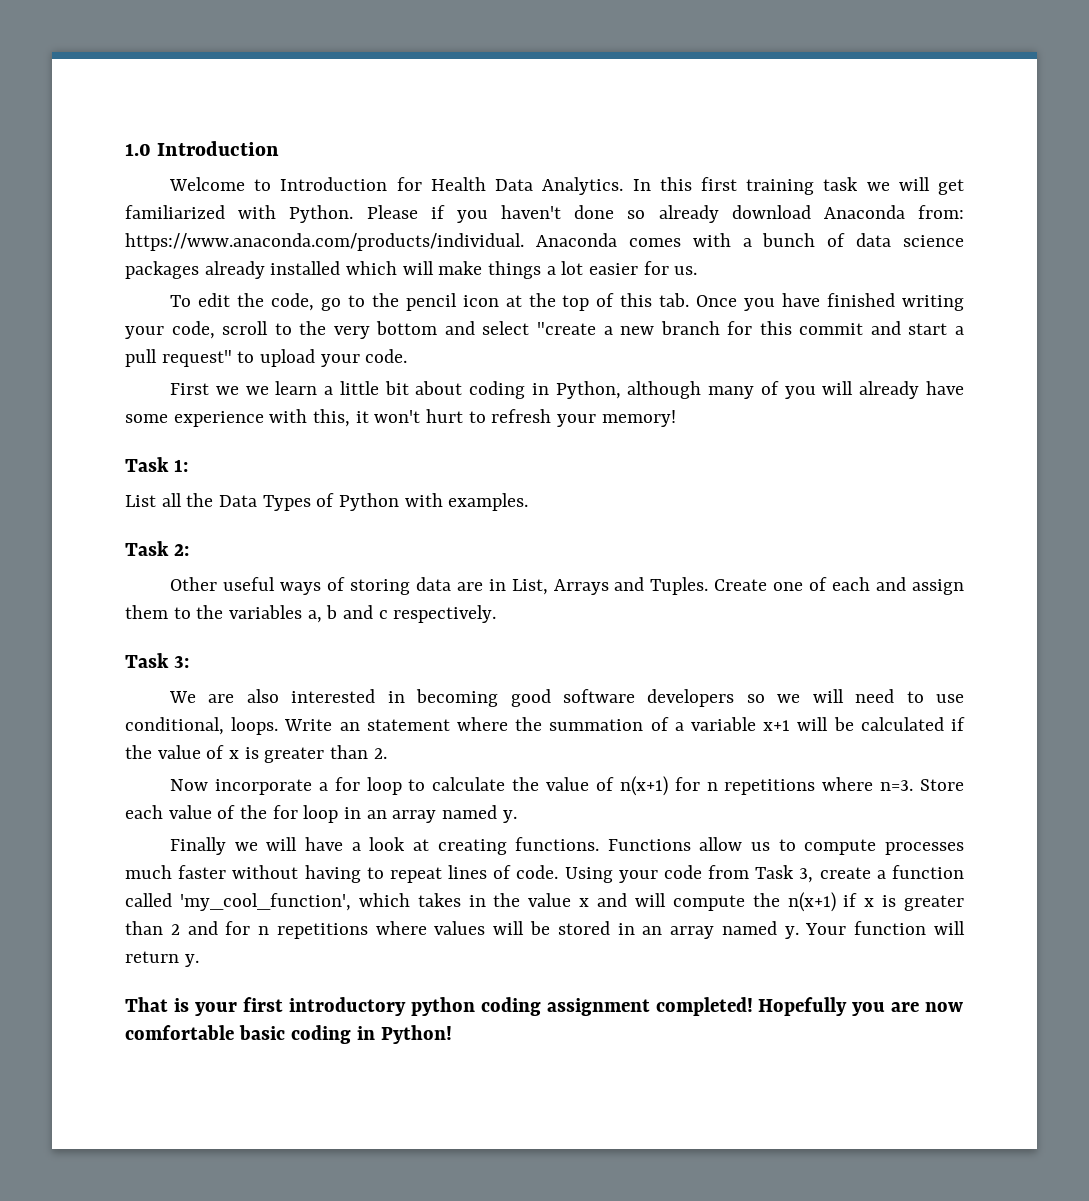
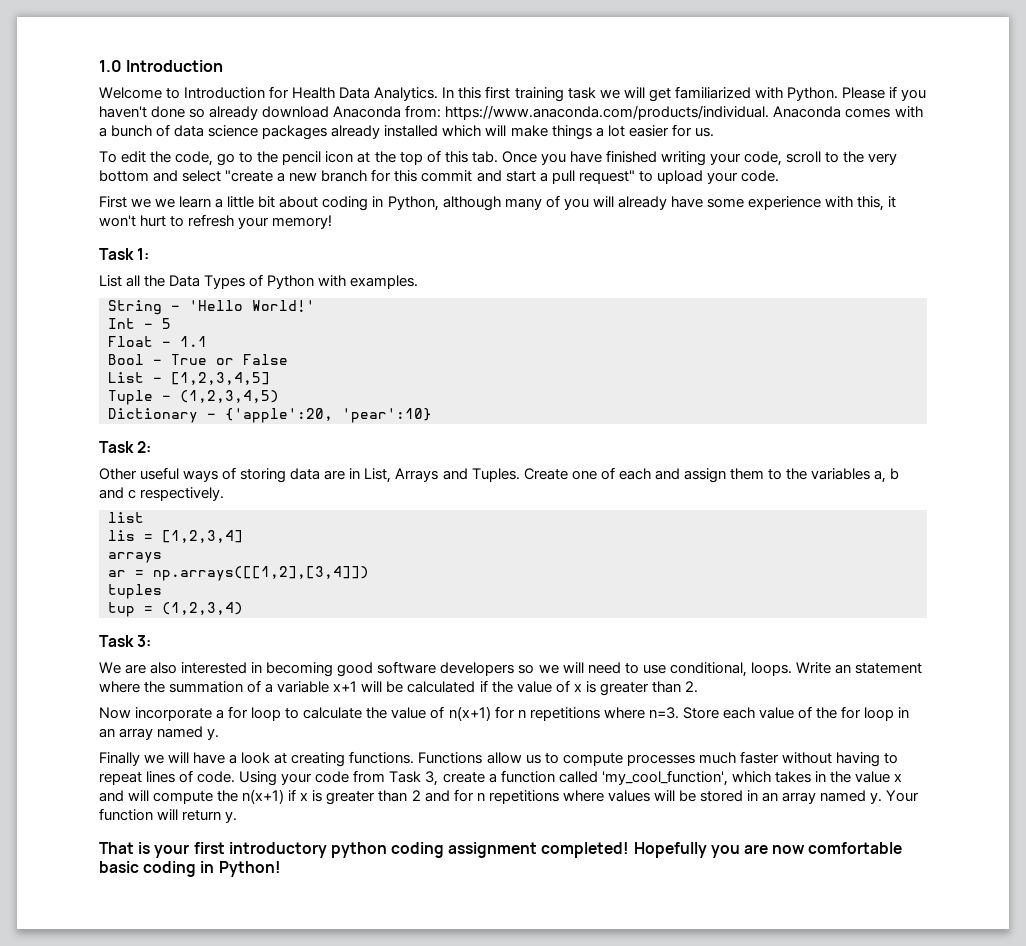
+ String - 'Hello World!'
+ Int - 5
+ Float - 1.1
+ Bool - True or False
+ List - [1,2,3,4,5]
+ Tuple - (1,2,3,4,5)
+ Dictionary - {'apple':20, 'pear':10}
+ list
+ lis = [1,2,3,4]
+ arrays
+ ar = np.arrays([[1,2],[3,4]])
+ tuples
+ tup = (1,2,3,4)

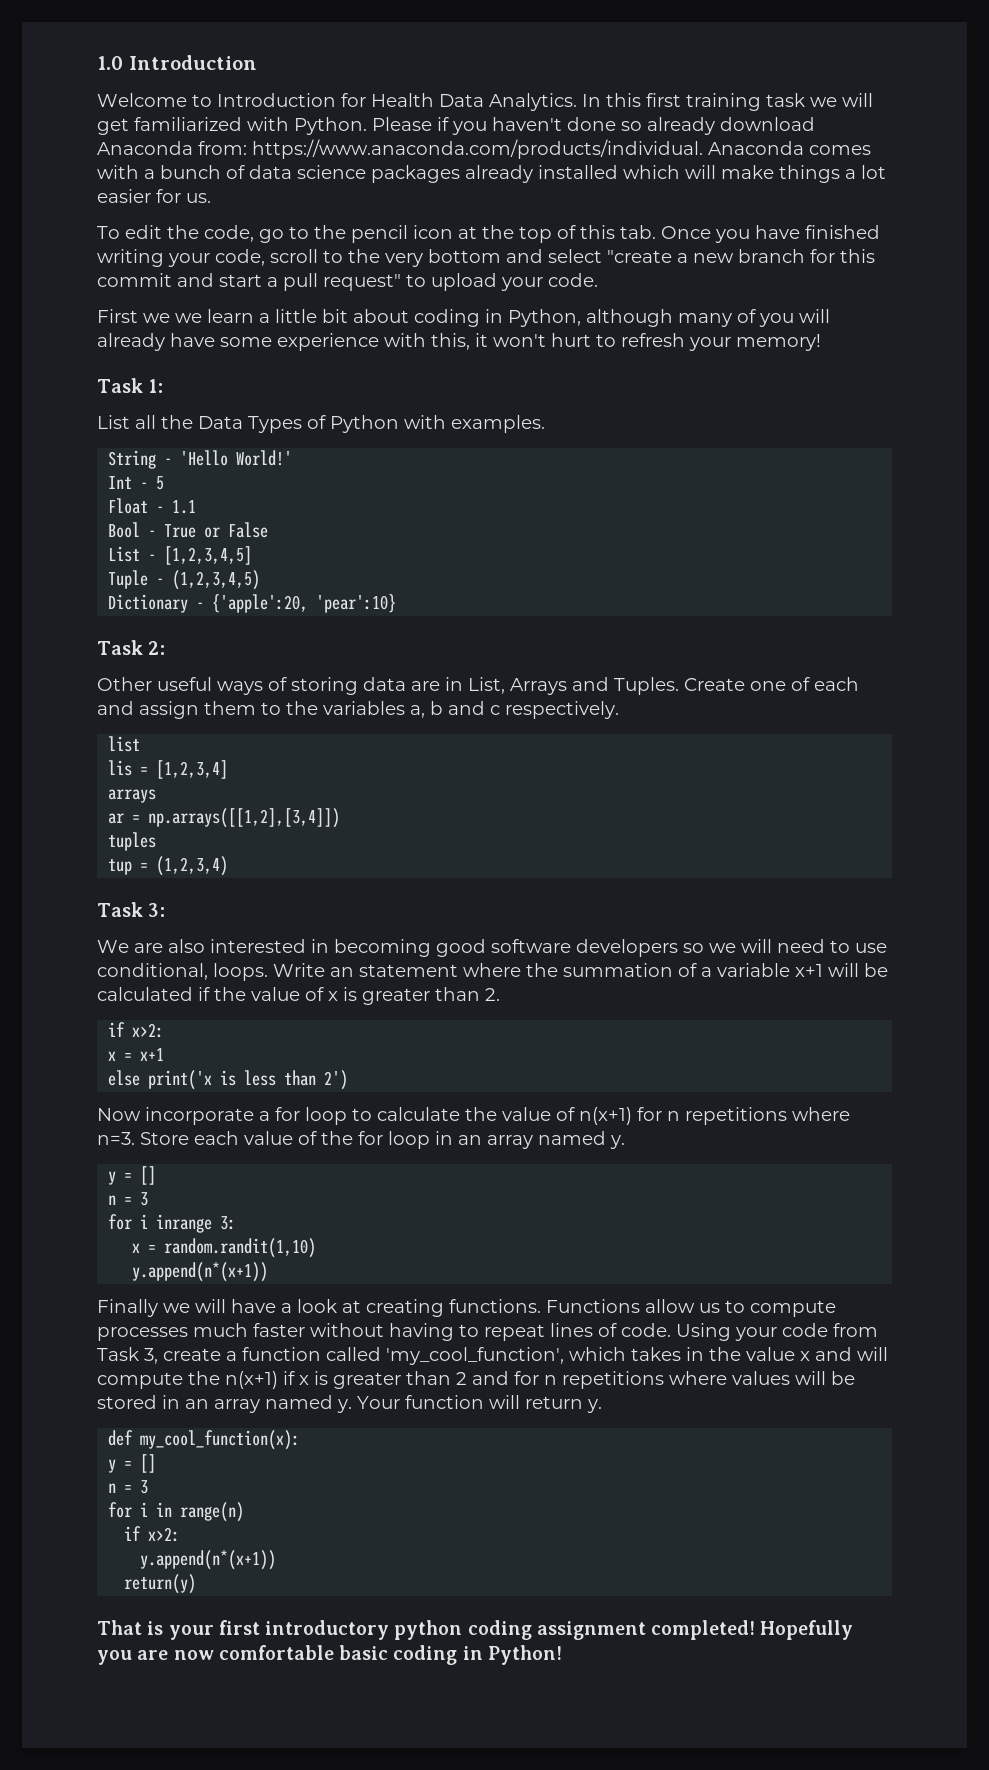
  Write an statement where the summation of a variable x+1 will be calculated if the value of x is greater than 2.
+ if x>2:
+ x = x+1
+ else print('x is less than 2')
  Store each value of the for loop in an array named y.
+ y = []
+ n = 3
+ for i inrange 3:
+ x = random.randit(1,10)
+ y.append(n*(x+1))
+ def my_cool_function(x):
+ y = []
+ n = 3
+ for i in range(n)
+ if x>2:
+ y.append(n*(x+1))
+ return(y)

